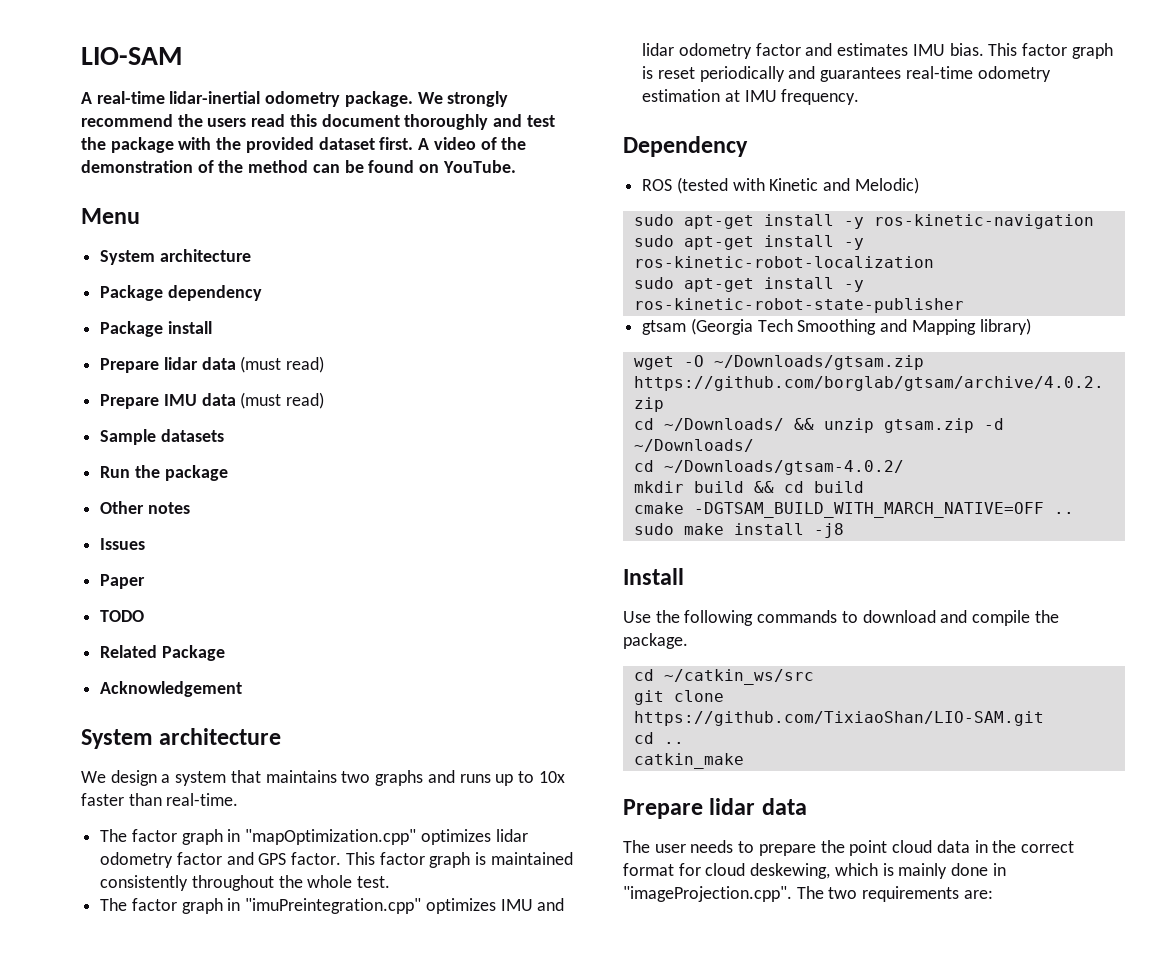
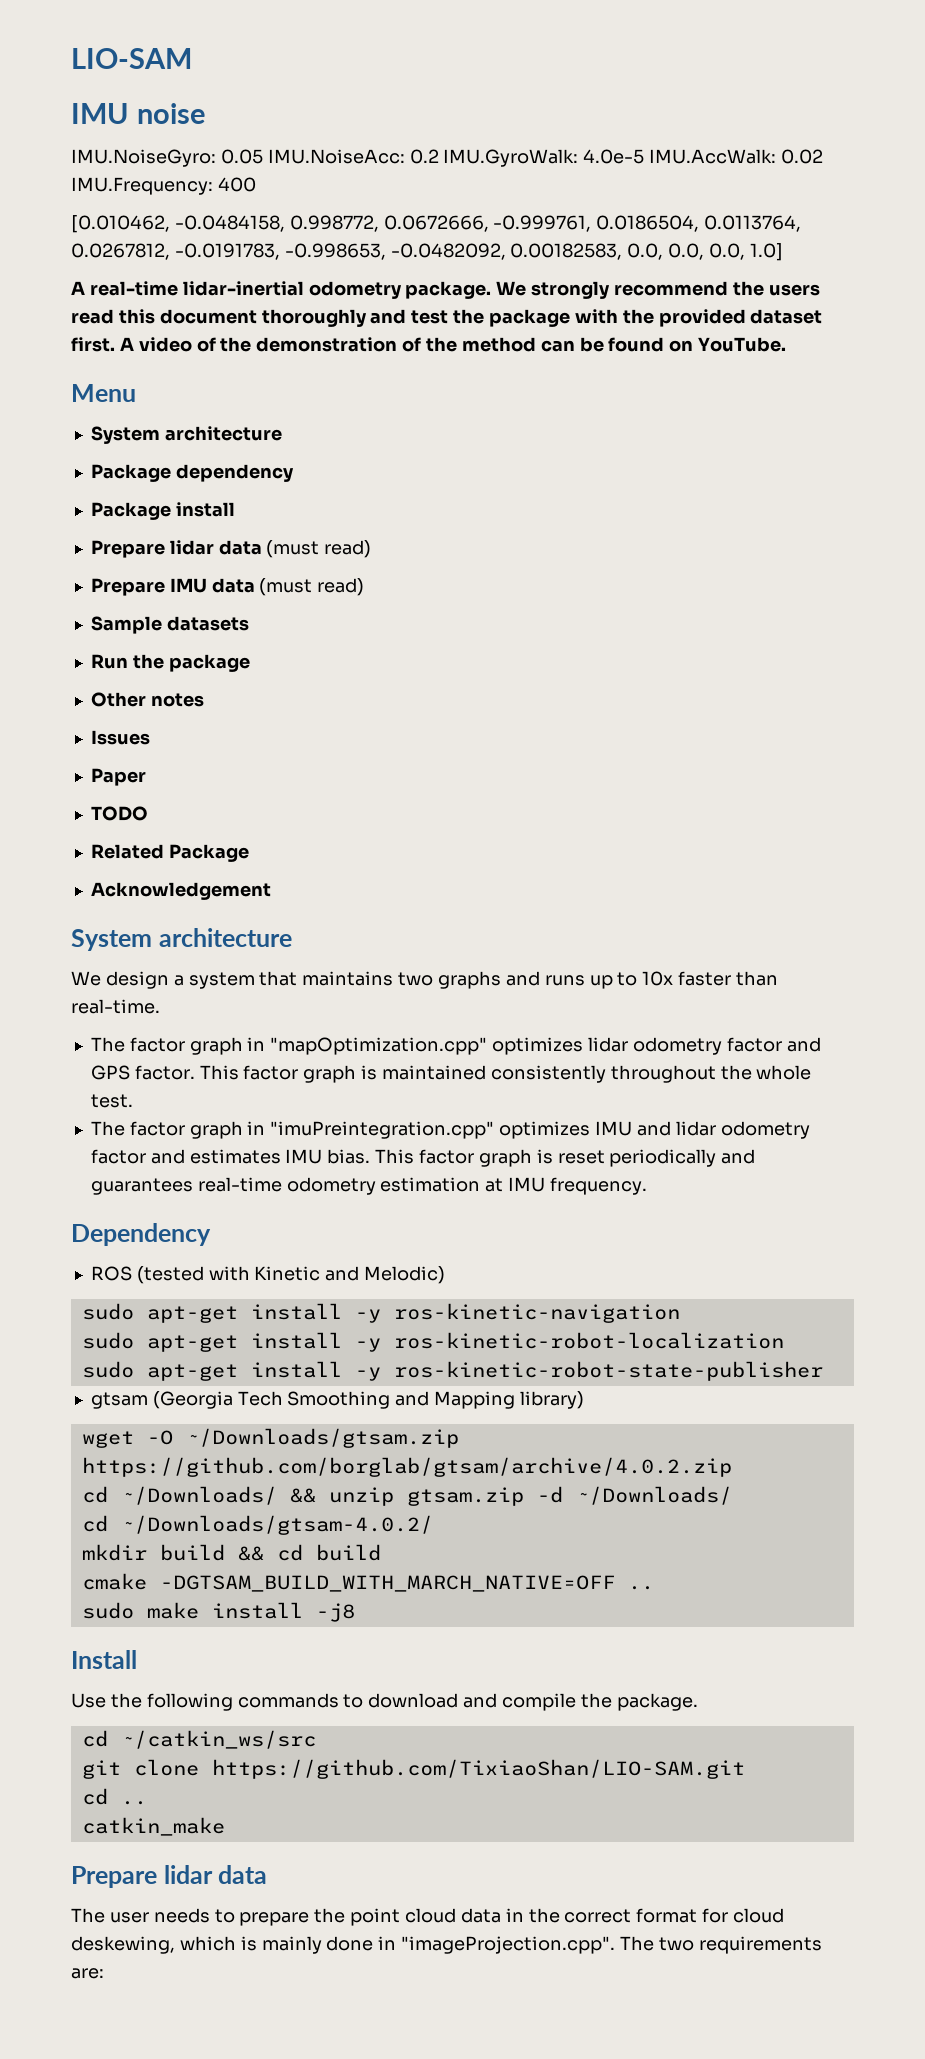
+ IMU noise
+ IMU.NoiseGyro: 0.05 IMU.NoiseAcc: 0.2 IMU.GyroWalk: 4.0e-5 IMU.AccWalk: 0.02 IMU.Frequency: 400
+ [0.010462, -0.0484158, 0.998772, 0.0672666, -0.999761, 0.0186504, 0.0113764, 0.0267812, -0.0191783, -0.998653, -0.0482092, 0.00182583, 0.0, 0.0, 0.0, 1.0]

